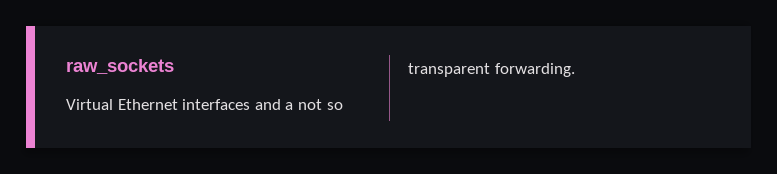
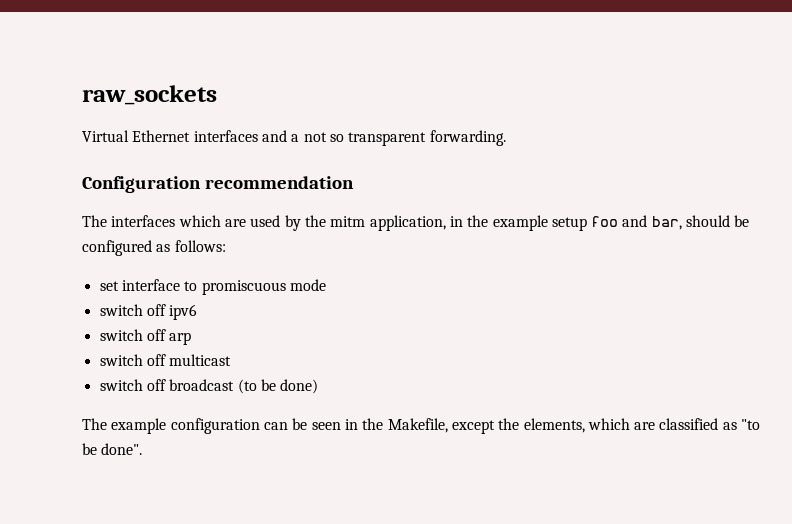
+ Configuration recommendation
+ The interfaces which are used by the mitm application, in the example setup foo and bar, should be configured as follows:
+ set interface to promiscuous mode
+ switch off ipv6
+ switch off arp
+ switch off multicast
+ switch off broadcast (to be done)
+ The example configuration can be seen in the Makefile, except the elements, which are classified as "to be done".

